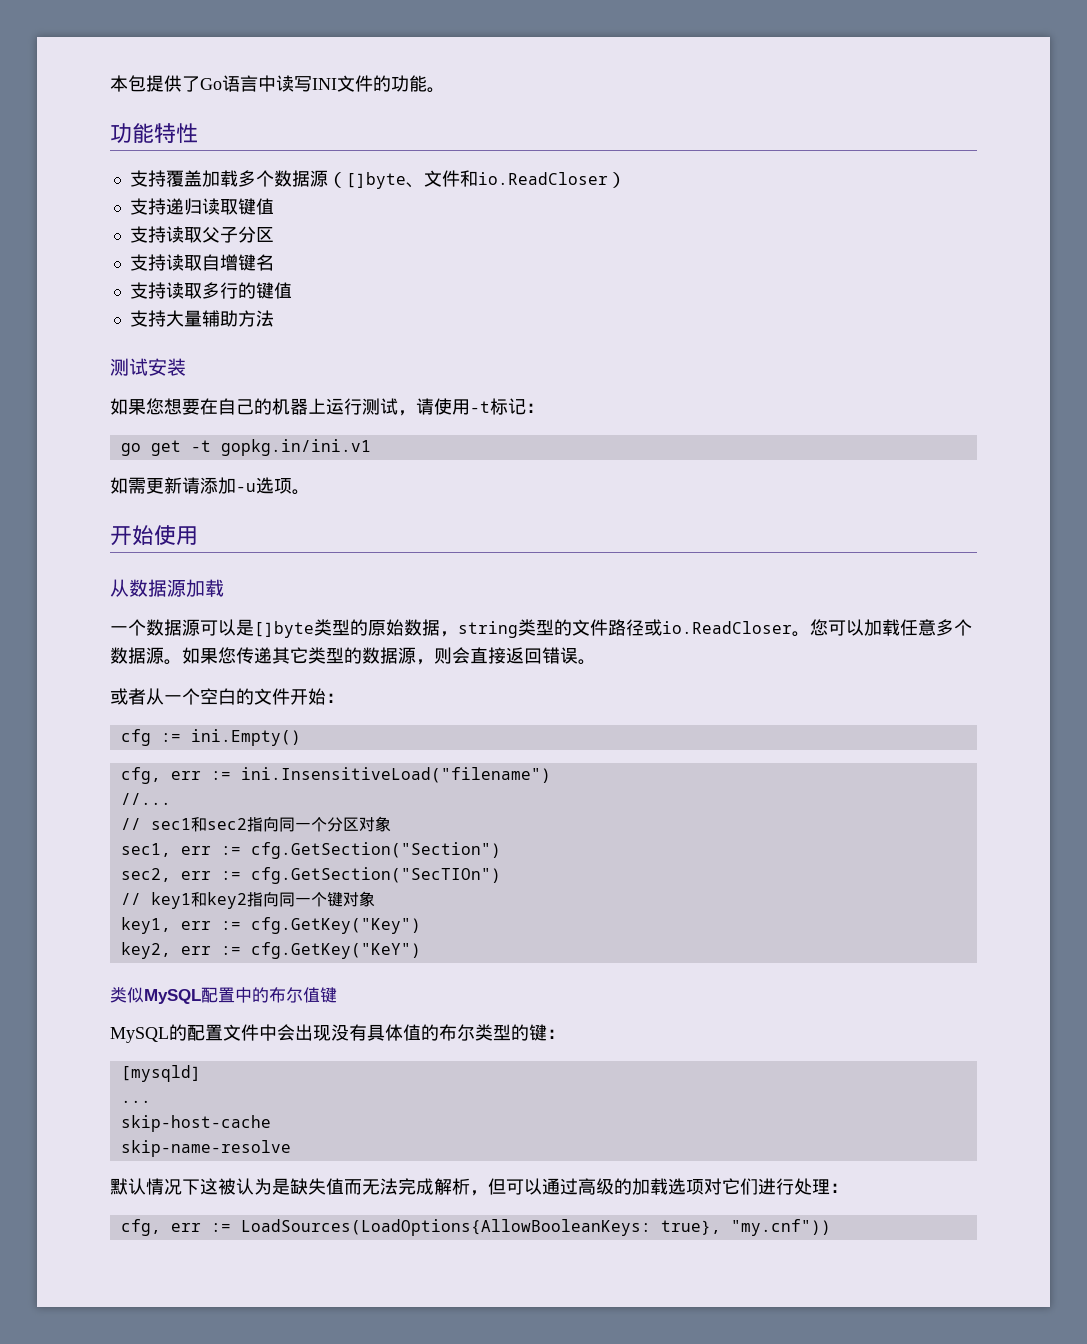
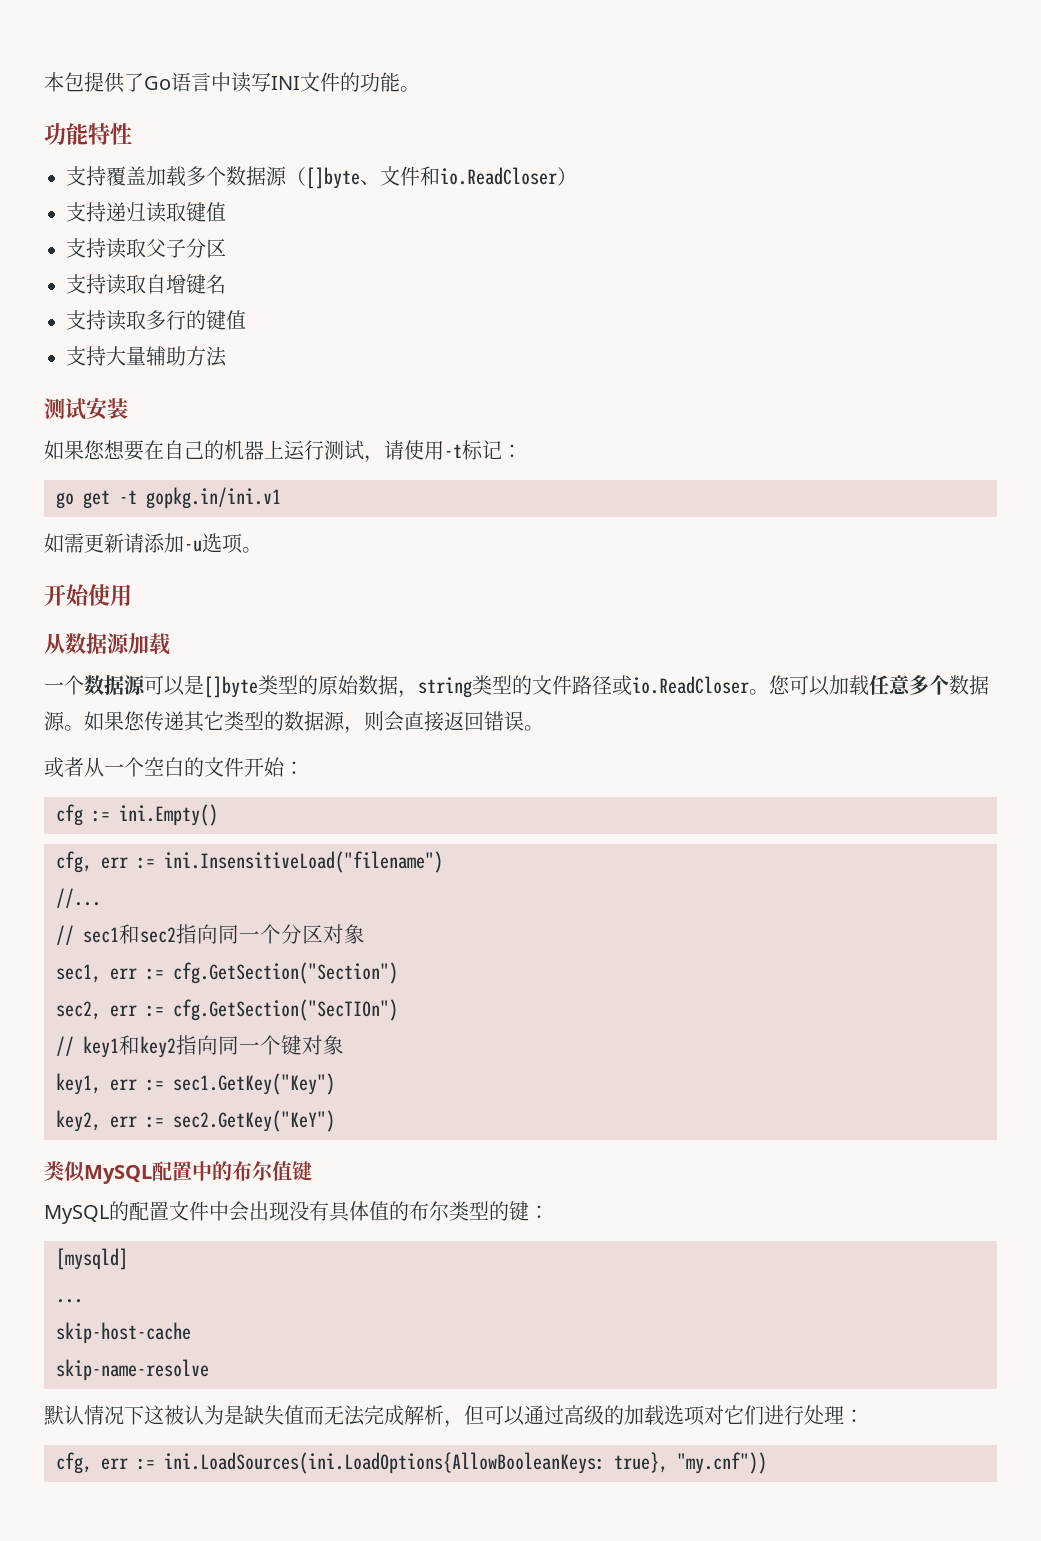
- key1, err := cfg.GetKey("Key")
+ key1, err := sec1.GetKey("Key")
- key2, err := cfg.GetKey("KeY")
+ key2, err := sec2.GetKey("KeY")
- cfg, err := LoadSources(LoadOptions{AllowBooleanKeys: true}, "my.cnf"))
+ cfg, err := ini.LoadSources(ini.LoadOptions{AllowBooleanKeys: true}, "my.cnf"))

